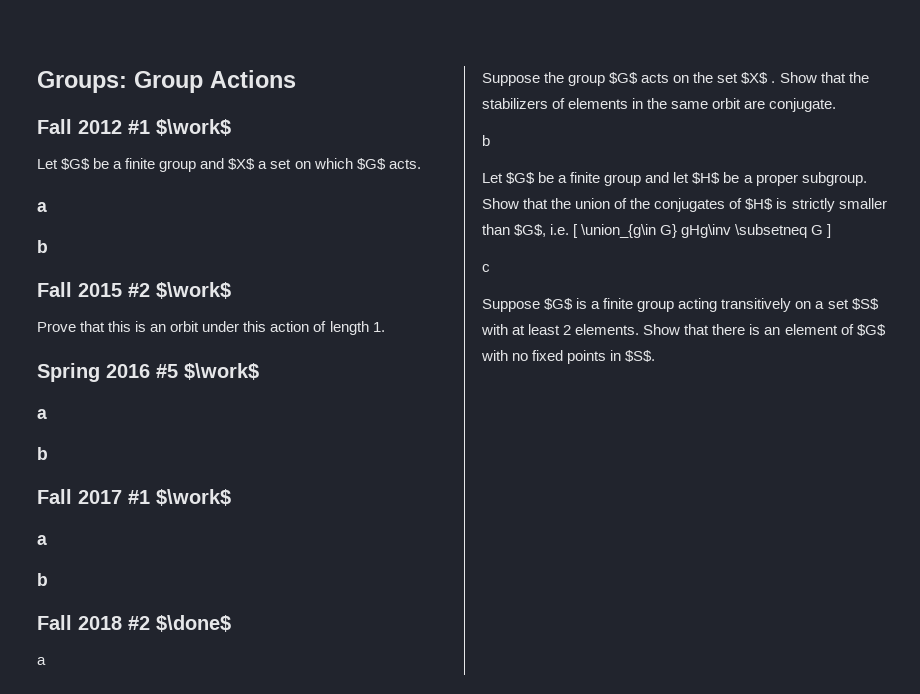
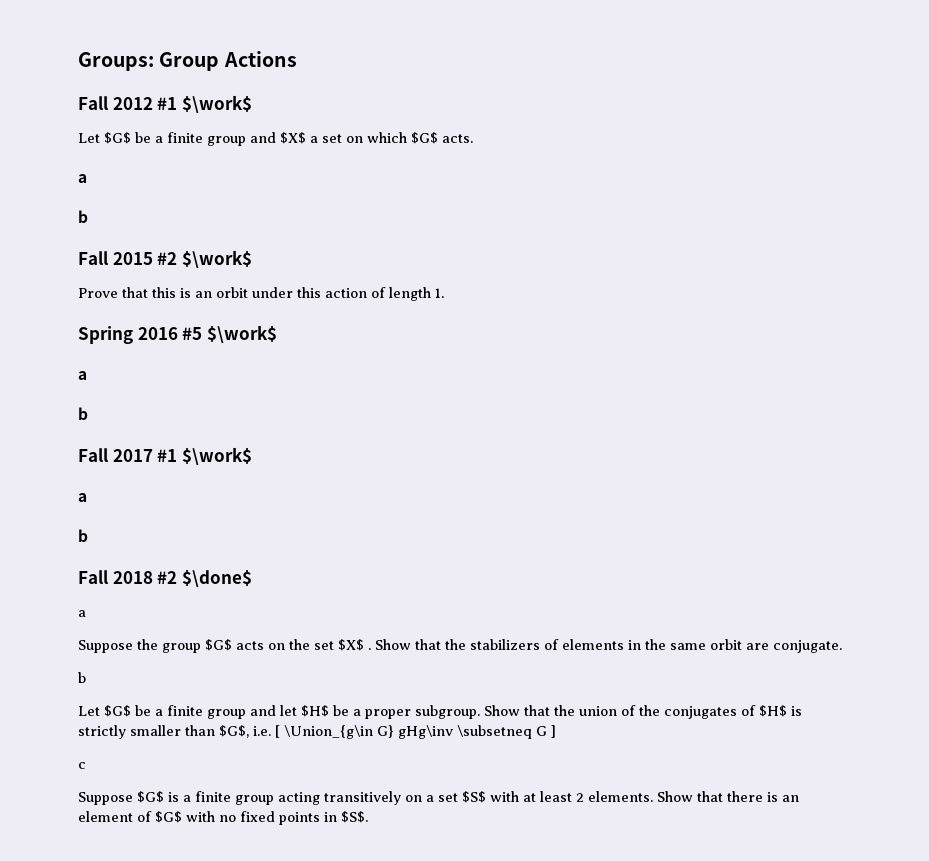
- Show that the union of the conjugates of $H$ is strictly smaller than $G$, i.e. [ \union_{g\in G} gHg\inv \subsetneq G ]
+ Show that the union of the conjugates of $H$ is strictly smaller than $G$, i.e. [ \Union_{g\in G} gHg\inv \subsetneq G ]

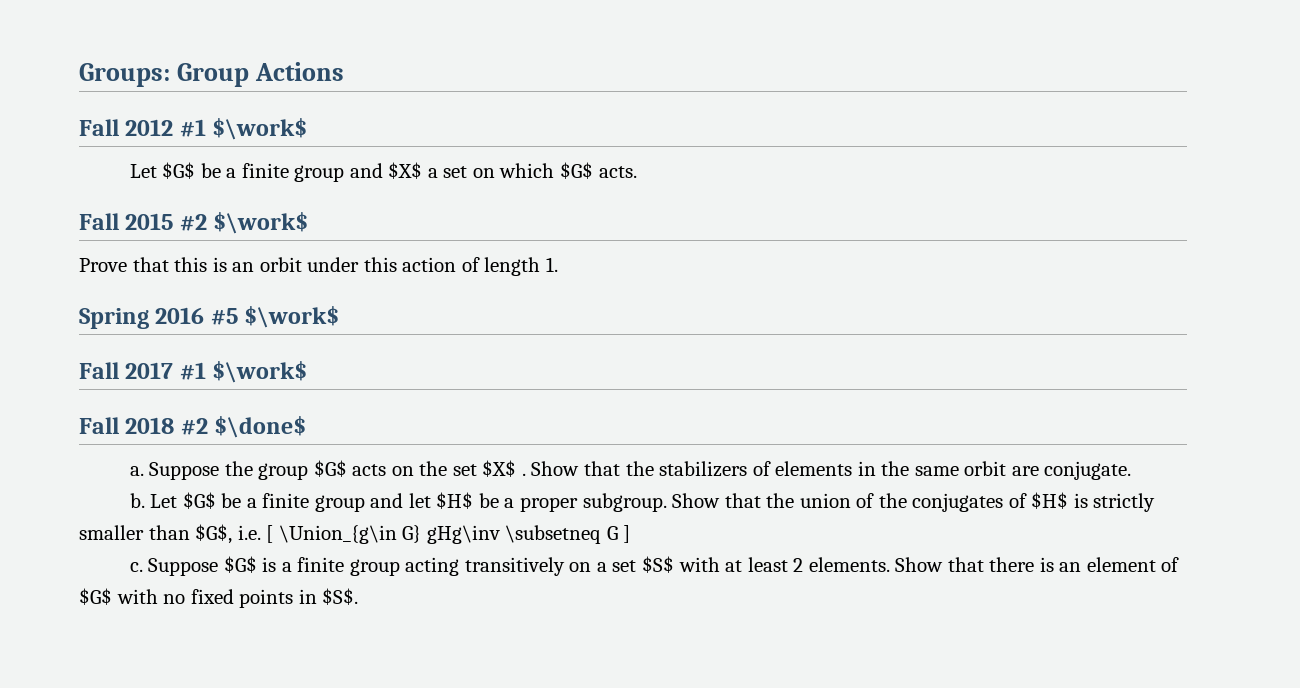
  Let $G$ be a finite group and $X$ a set on which $G$ acts.
- a
- b
  Spring 2016 #5 $\work$
- a
- b
  Fall 2017 #1 $\work$
- a
- b
  Fall 2018 #2 $\done$
- a
- Suppose the group $G$ acts on the set $X$ .
+ a. Suppose the group $G$ acts on the set $X$ .
  Show that the stabilizers of elements in the same orbit are conjugate.
- b
- Let $G$ be a finite group and let $H$ be a proper subgroup.
+ b. Let $G$ be a finite group and let $H$ be a proper subgroup.
- c
- Suppose $G$ is a finite group acting transitively on a set $S$ with at least 2 elements.
+ c. Suppose $G$ is a finite group acting transitively on a set $S$ with at least 2 elements.

